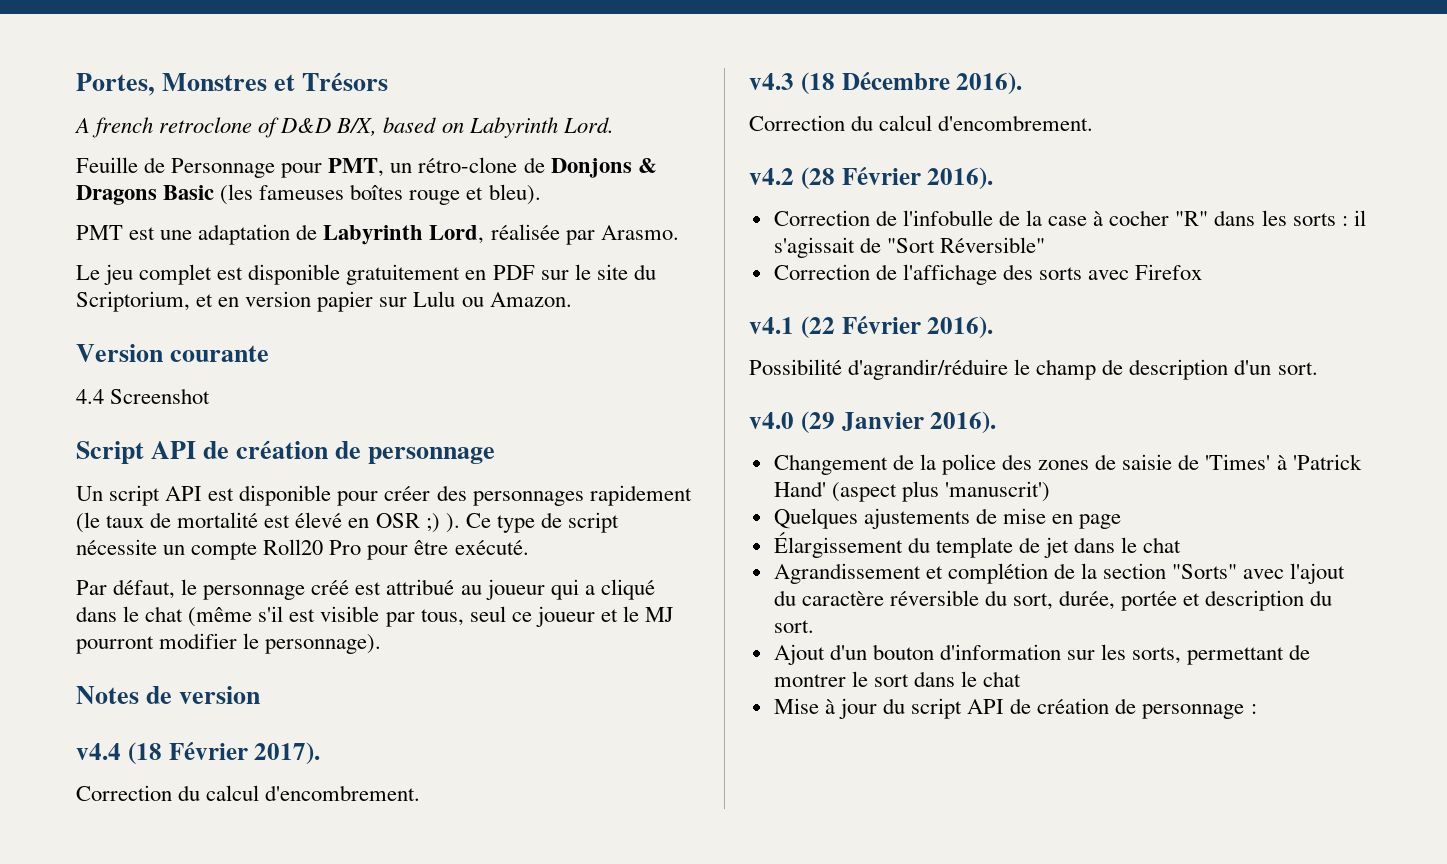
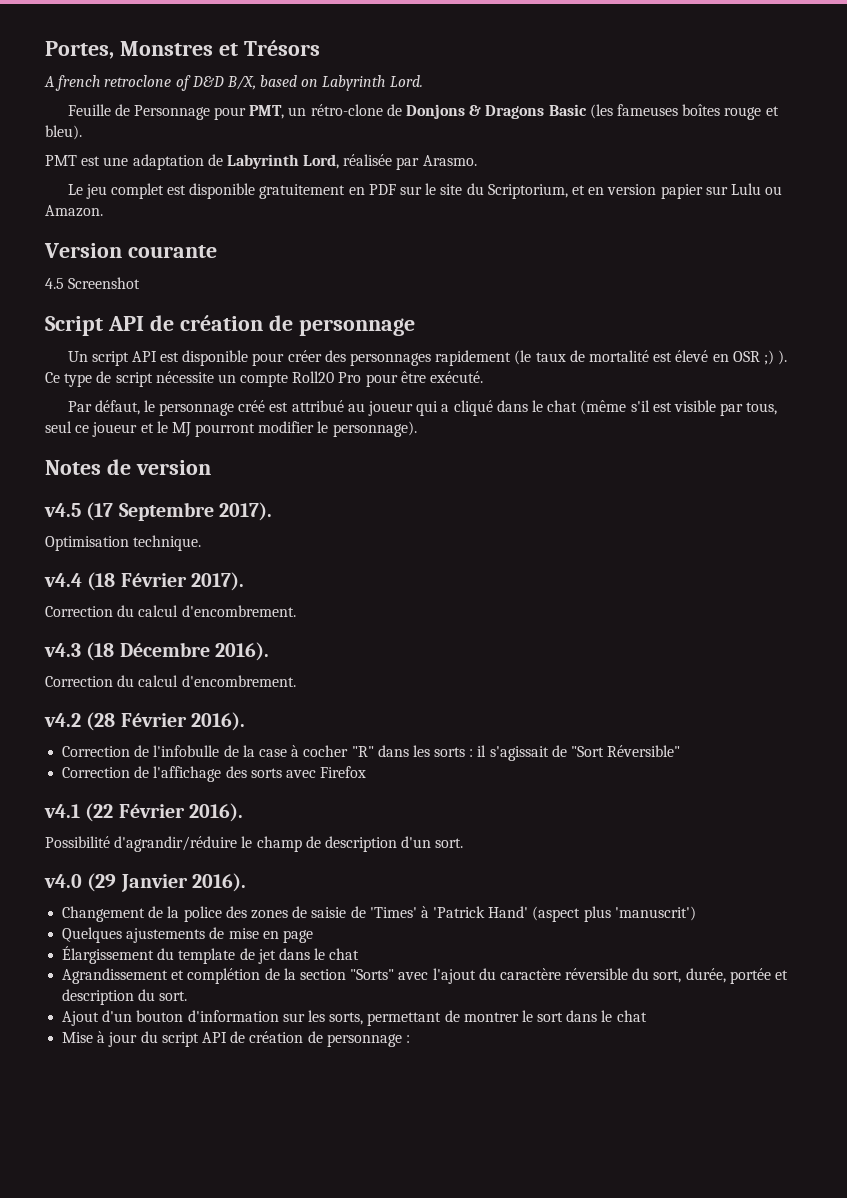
- 4.4 Screenshot
+ 4.5 Screenshot
+ v4.5 (17 Septembre 2017).
+ Optimisation technique.

